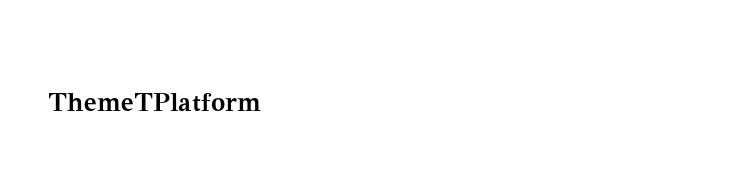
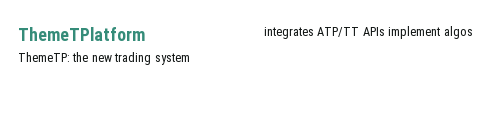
+ ThemeTP: the new trading system integrates ATP/TT APIs implement algos

